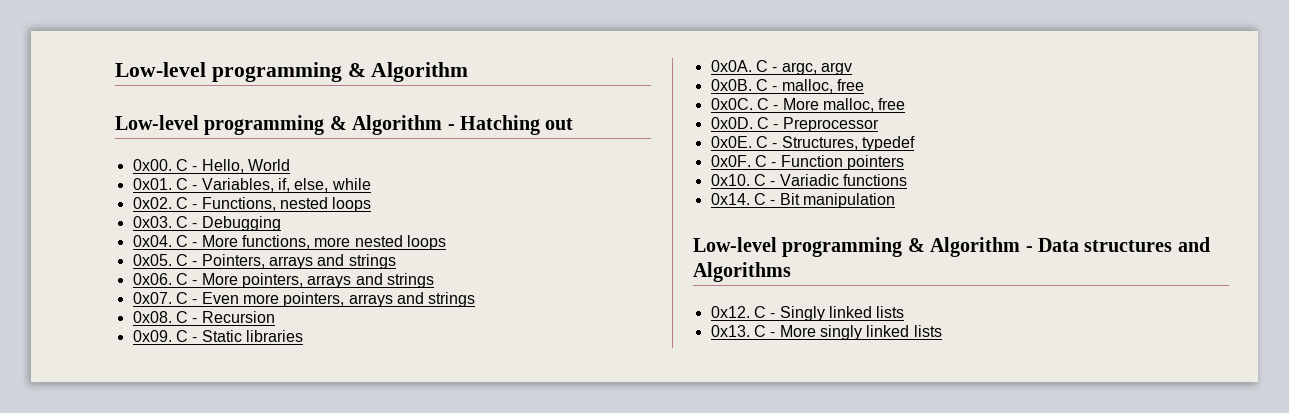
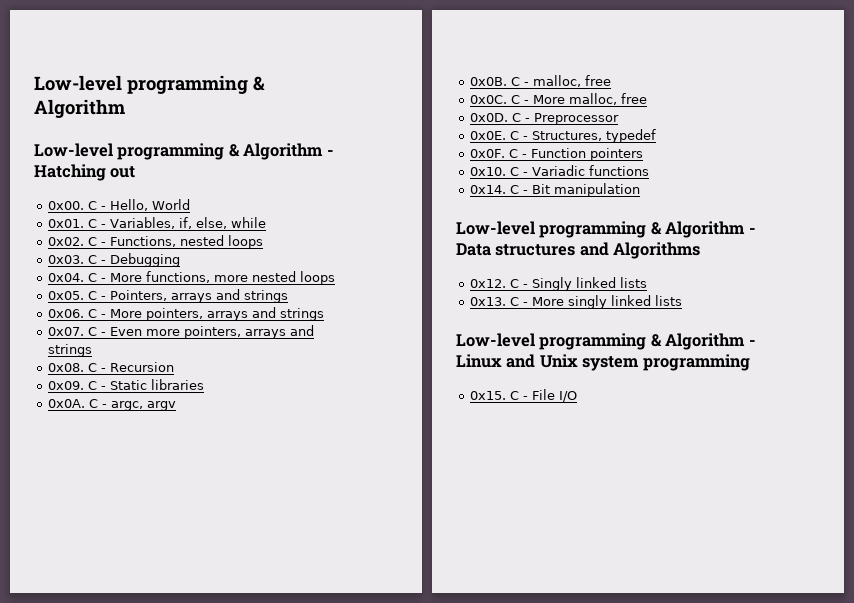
+ Low-level programming & Algorithm - Linux and Unix system programming
+ 0x15. C - File I/O

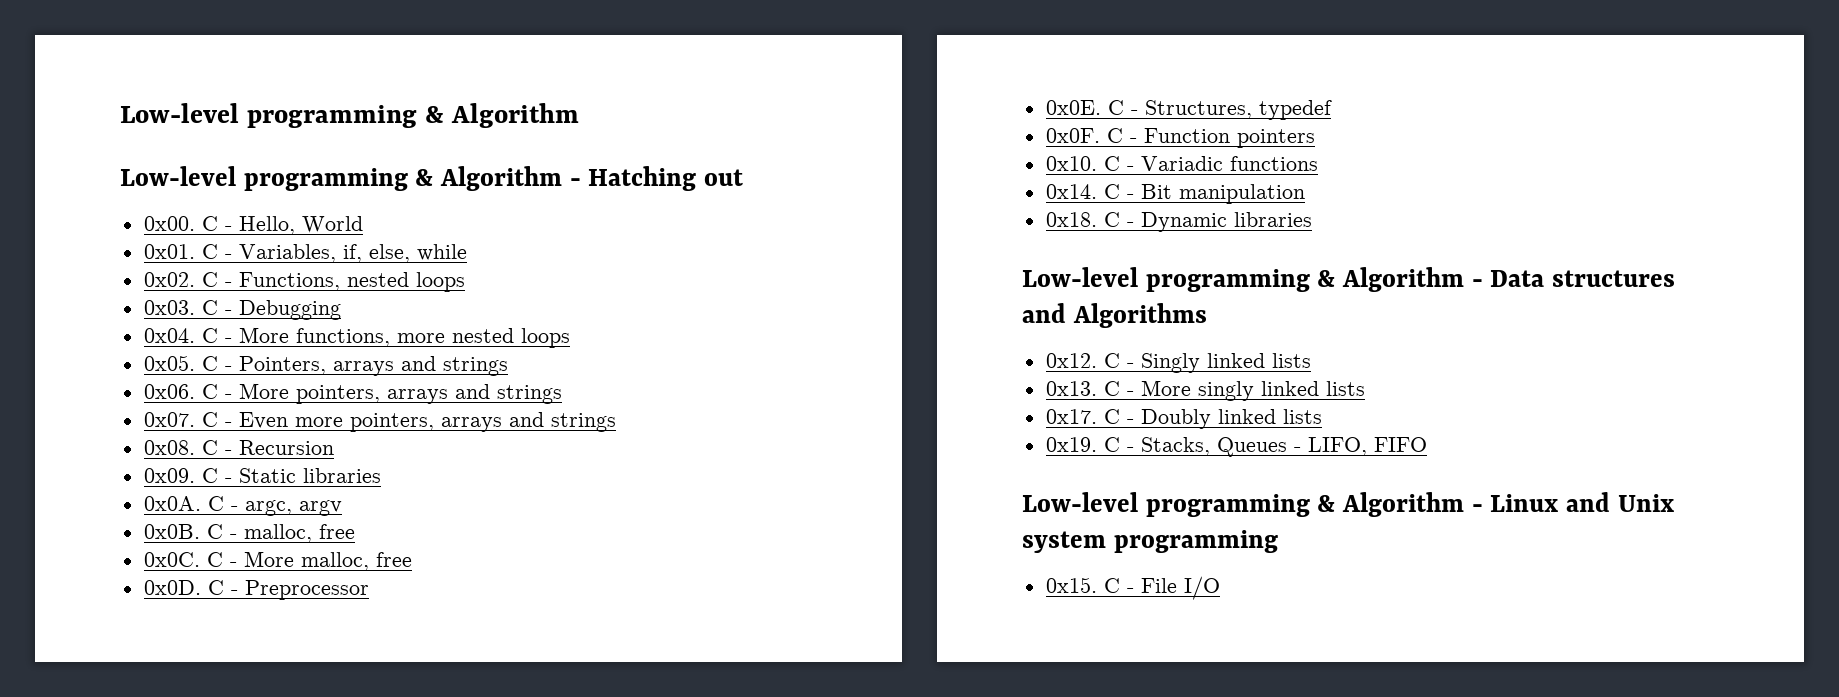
+ 0x18. C - Dynamic libraries
+ 0x17. C - Doubly linked lists
+ 0x19. C - Stacks, Queues - LIFO, FIFO

